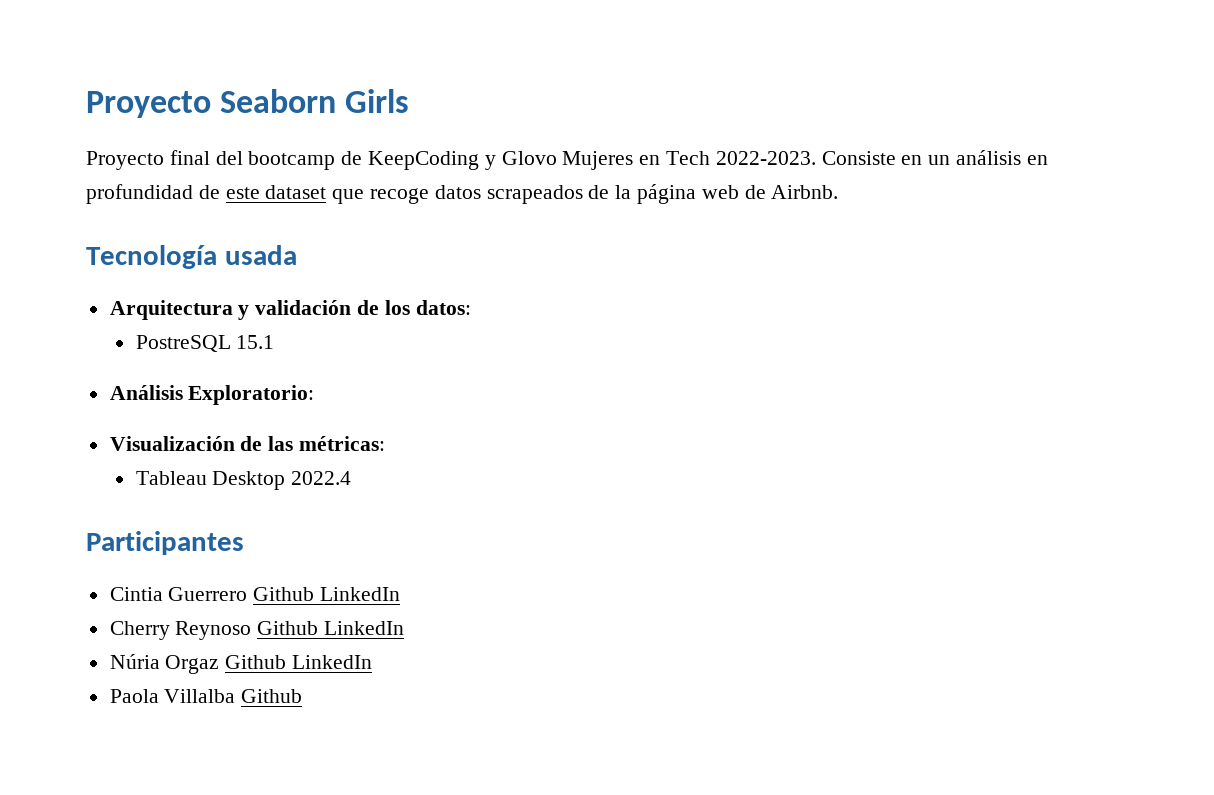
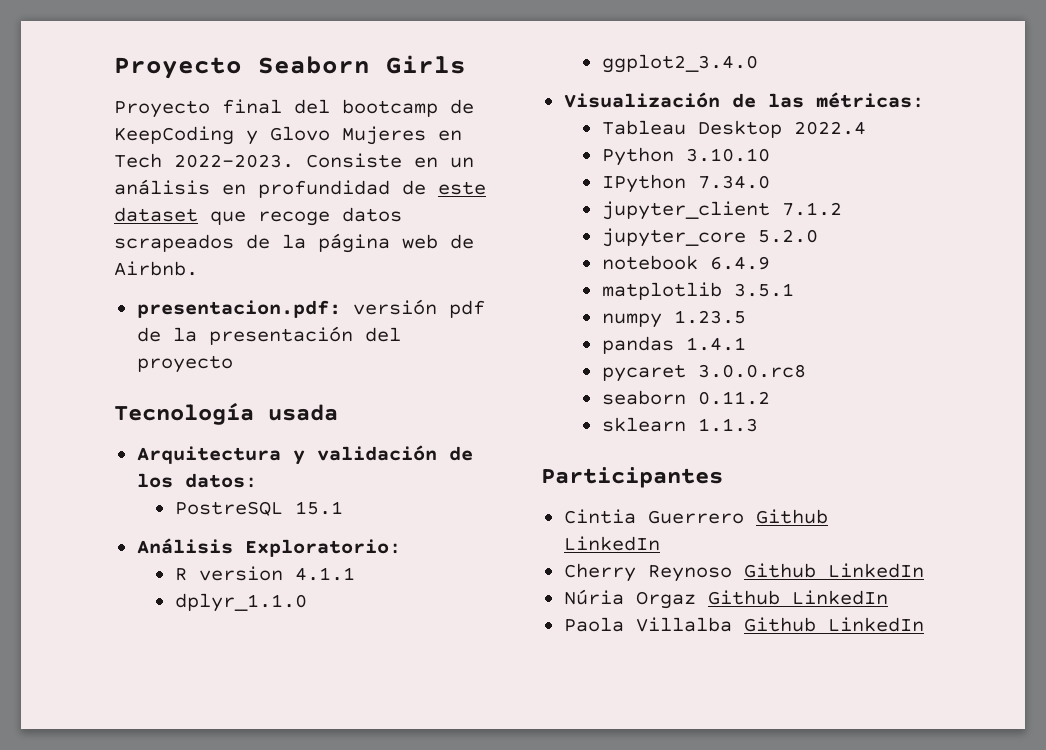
+ presentacion.pdf: versión pdf de la presentación del proyecto
+ R version 4.1.1
+ dplyr_1.1.0
+ ggplot2_3.4.0
+ Python 3.10.10
+ IPython 7.34.0
+ jupyter_client 7.1.2
+ jupyter_core 5.2.0
+ notebook 6.4.9
+ matplotlib 3.5.1
+ numpy 1.23.5
+ pandas 1.4.1
+ pycaret 3.0.0.rc8
+ seaborn 0.11.2
+ sklearn 1.1.3
- Paola Villalba Github
+ Paola Villalba Github LinkedIn

